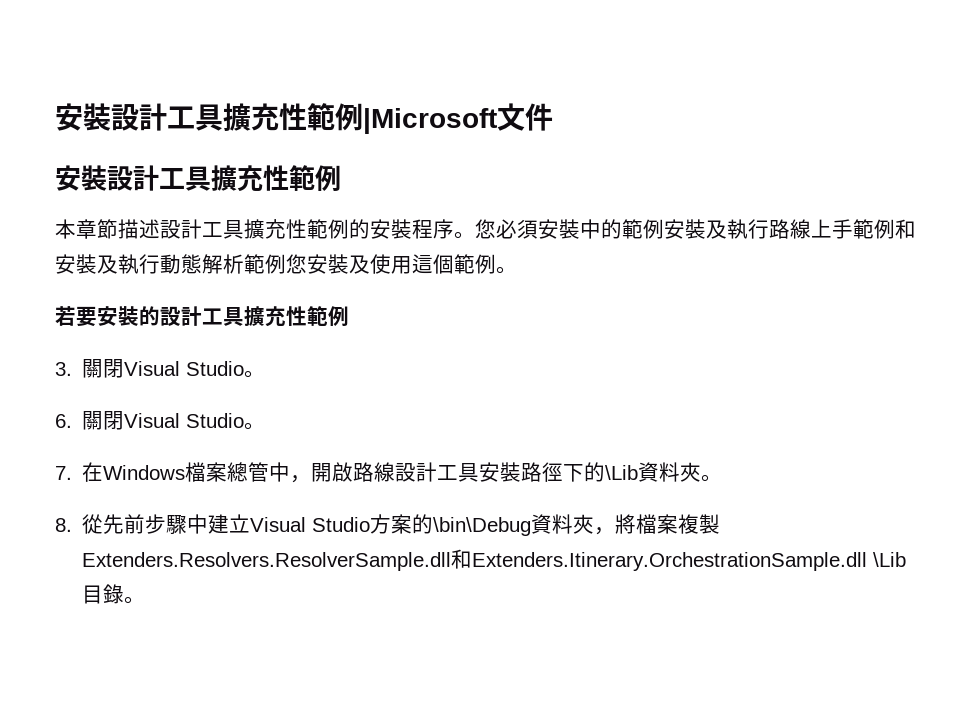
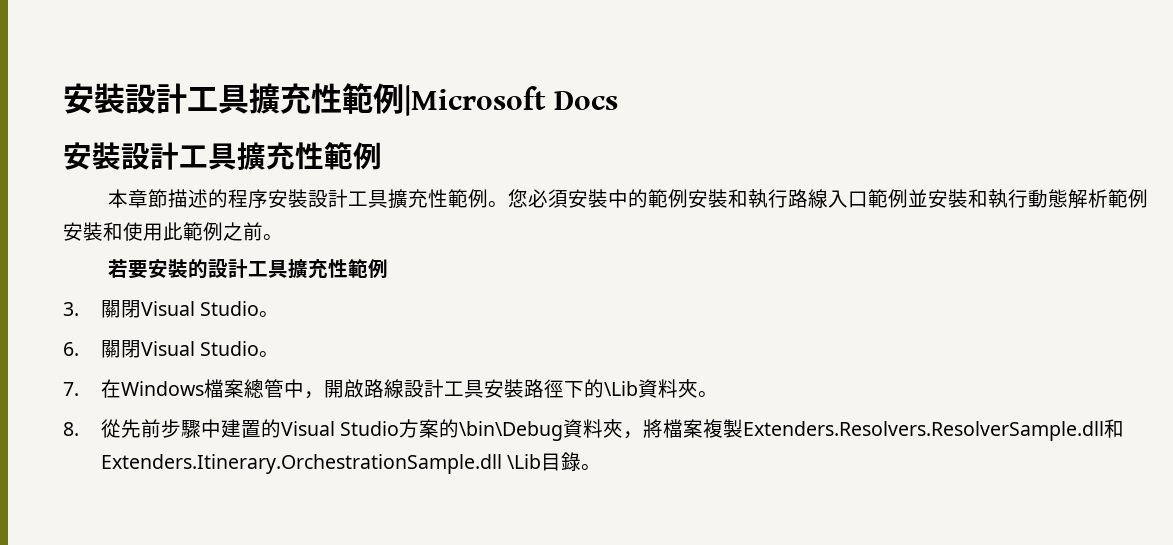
- 安裝設計工具擴充性範例|Microsoft文件
+ 安裝設計工具擴充性範例|Microsoft Docs
- 本章節描述設計工具擴充性範例的安裝程序。
+ 本章節描述的程序安裝設計工具擴充性範例。
- 您必須安裝中的範例安裝及執行路線上手範例和安裝及執行動態解析範例您安裝及使用這個範例。
+ 您必須安裝中的範例安裝和執行路線入口範例並安裝和執行動態解析範例安裝和使用此範例之前。
- 8.從先前步驟中建立Visual Studio方案的\bin\Debug資料夾，將檔案複製Extenders.Resolvers.ResolverSample.dll和Extenders.Itinerary.OrchestrationSample.dll \Lib目錄。
+ 8.從先前步驟中建置的Visual Studio方案的\bin\Debug資料夾，將檔案複製Extenders.Resolvers.ResolverSample.dll和Extenders.Itinerary.OrchestrationSample.dll \Lib目錄。

